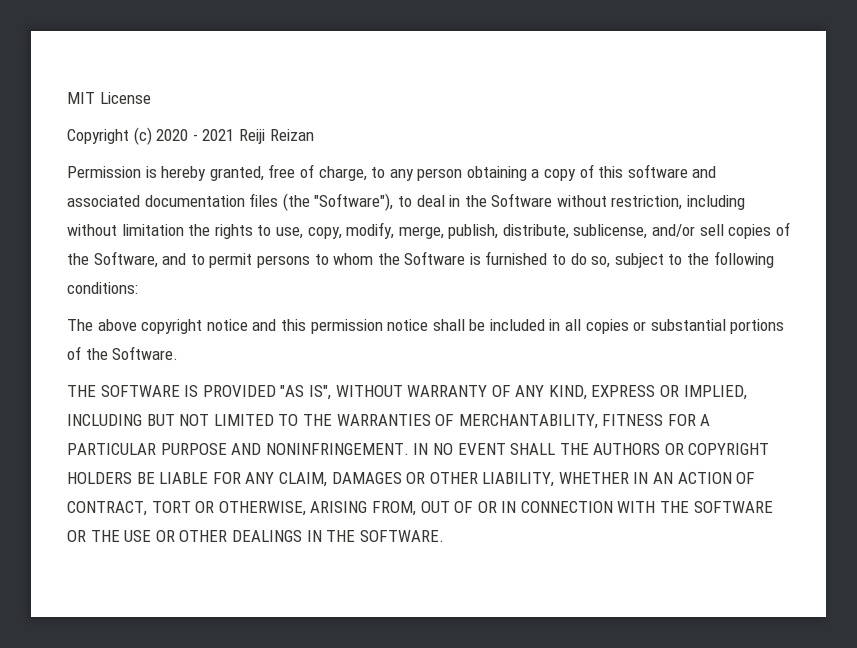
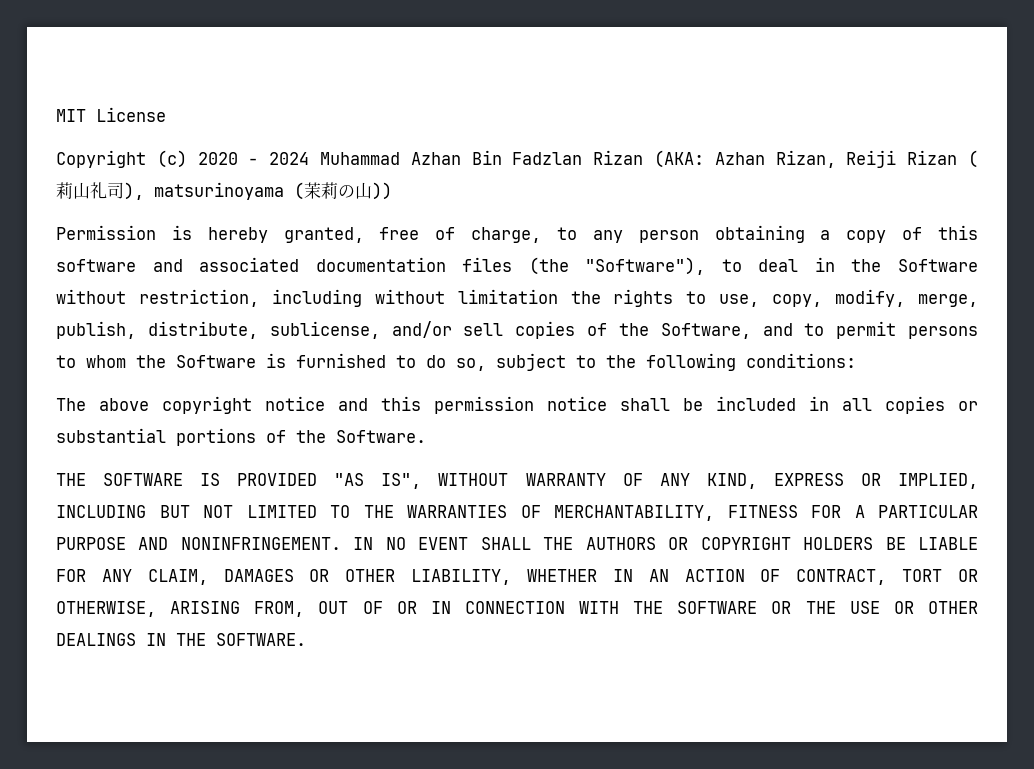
- Copyright (c) 2020 - 2021 Reiji Reizan
+ Copyright (c) 2020 - 2024 Muhammad Azhan Bin Fadzlan Rizan (AKA: Azhan Rizan, Reiji Rizan (莉山礼司), matsurinoyama (茉莉の山))

